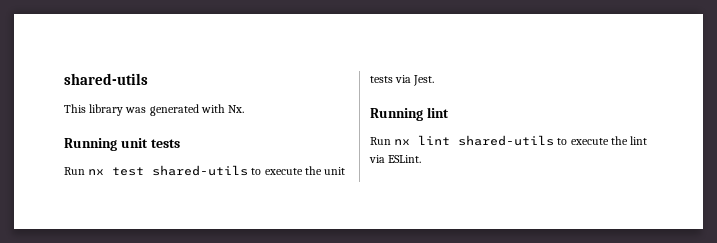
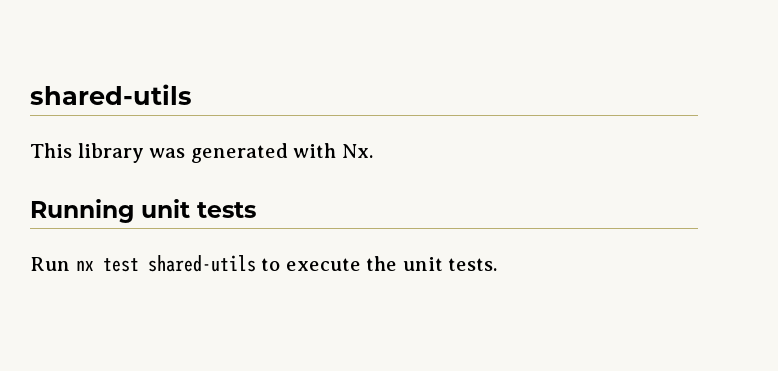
- Run nx test shared-utils to execute the unit tests via Jest.
- Running lint
- Run nx lint shared-utils to execute the lint via ESLint.
+ Run nx test shared-utils to execute the unit tests.

